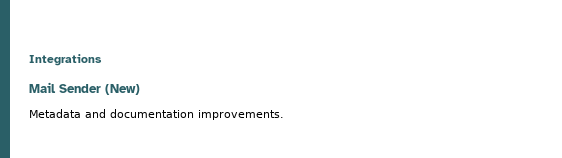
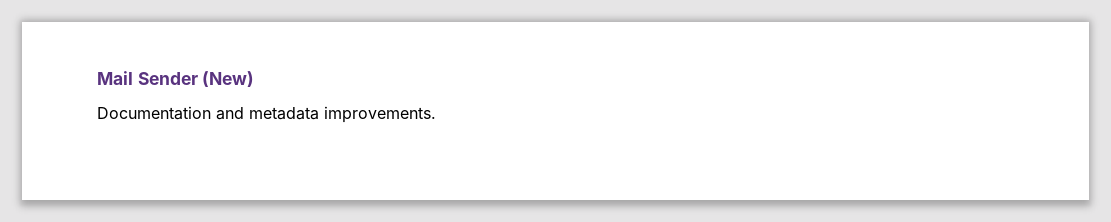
- Integrations
- Metadata and documentation improvements.
+ Documentation and metadata improvements.

